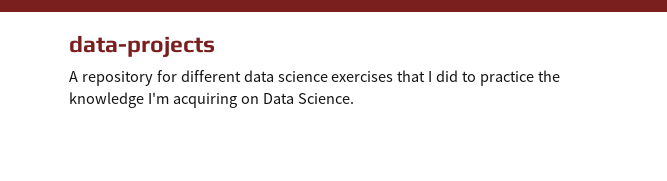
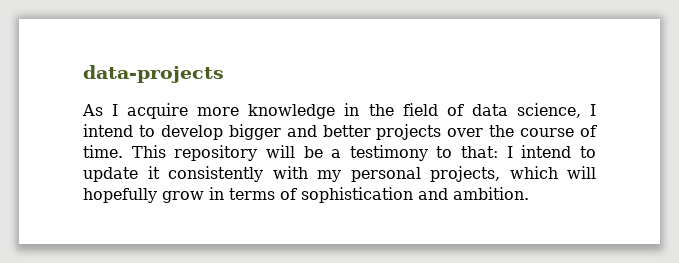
- A repository for different data science exercises that I did to practice the knowledge I'm acquiring on Data Science.
+ As I acquire more knowledge in the field of data science, I intend to develop bigger and better projects over the course of time. This repository will be a testimony to that: I intend to update it consistently with my personal projects, which will hopefully grow in terms of sophistication and ambition.

